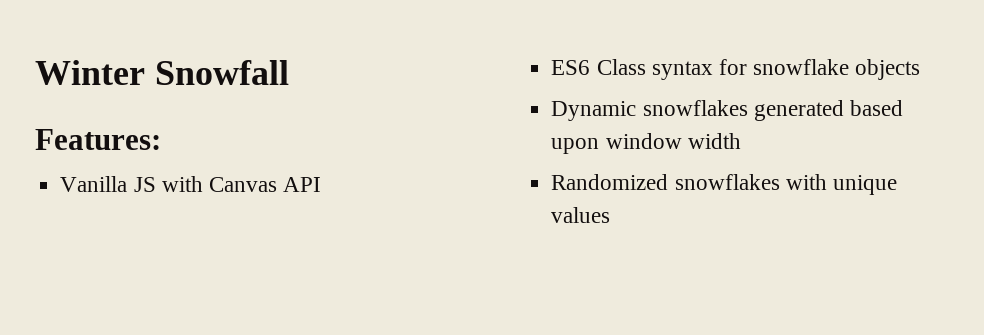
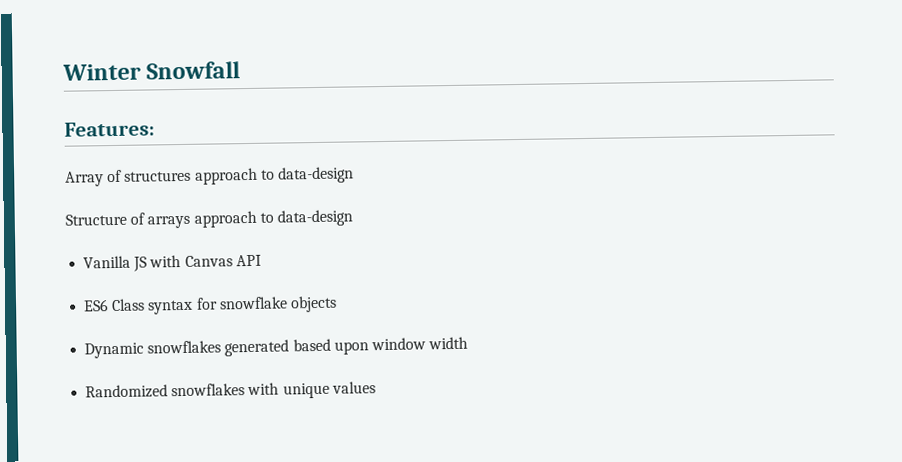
+ Array of structures approach to data-design
+ Structure of arrays approach to data-design

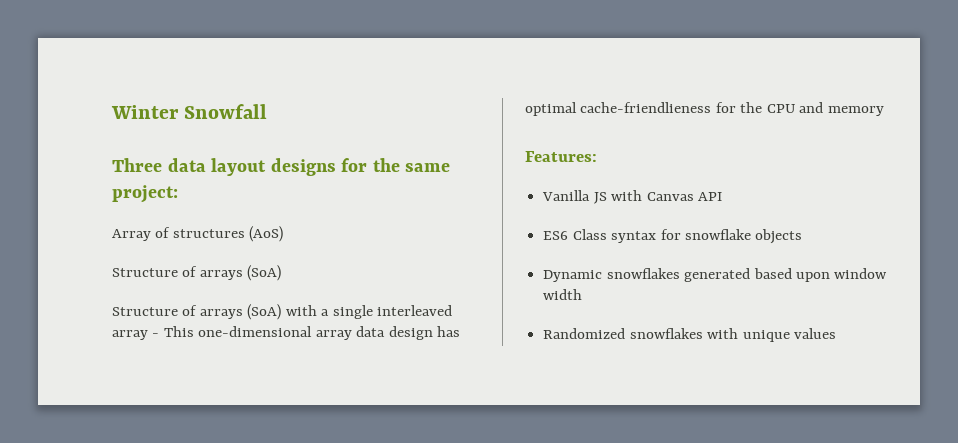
- Features:
+ Three data layout designs for the same project:
- Array of structures approach to data-design
- Structure of arrays approach to data-design
+ Array of structures (AoS)
+ Structure of arrays (SoA)
+ Structure of arrays (SoA) with a single interleaved array - This one-dimensional array data design has optimal cache-friendlieness for the CPU and memory
+ Features:

